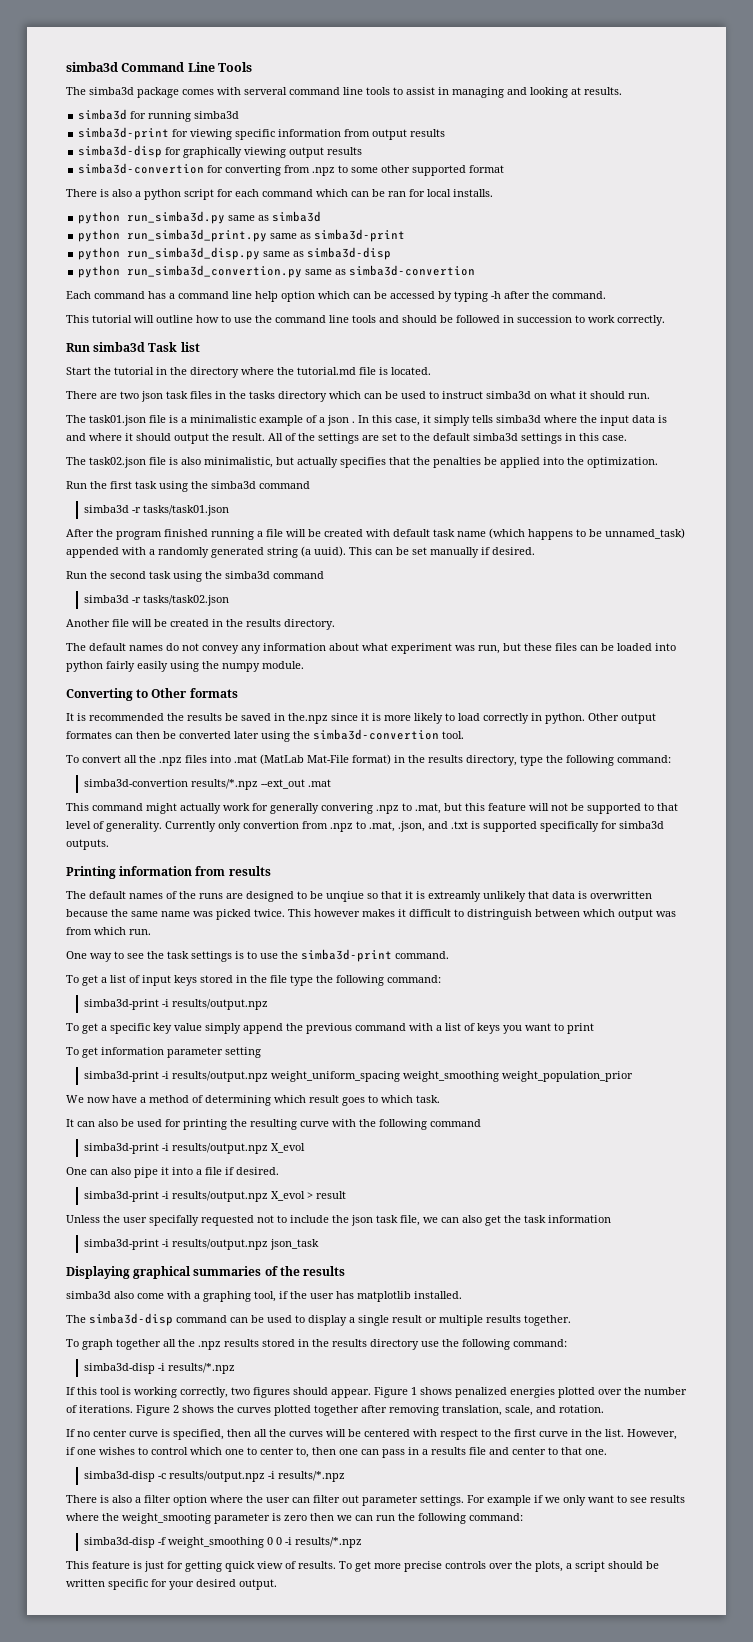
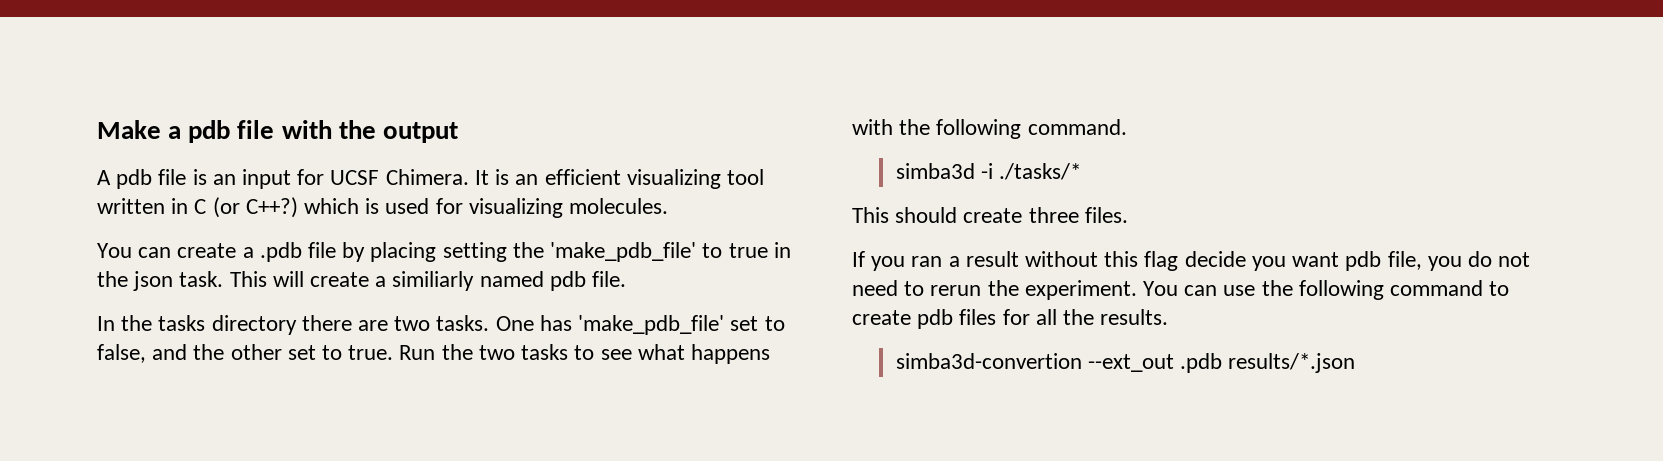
- simba3d Command Line Tools
- The simba3d package comes with serveral command line tools to assist in managing and looking at results.
- simba3d for running simba3d
- simba3d-print for viewing specific information from output results
- simba3d-disp for graphically viewing output results
- simba3d-convertion for converting from .npz to some other supported format
- There is also a python script for each command which can be ran for local installs.
- python run_simba3d.py same as simba3d
- python run_simba3d_print.py same as simba3d-print
- python run_simba3d_disp.py same as simba3d-disp
- python run_simba3d_convertion.py same as simba3d-convertion
- Each command has a command line help option which can be accessed by typing -h after the command.
- This tutorial will outline how to use the command line tools and should be followed in succession to work correctly.
- Run simba3d Task list
- Start the tutorial in the directory where the tutorial.md file is located.
- There are two json task files in the tasks directory which can be used to instruct simba3d on what it should run.
- The task01.json file is a minimalistic example of a json . In this case, it simply tells simba3d where the input data is and where it should output the result. All of the settings are set to the default simba3d settings in this case.
- The task02.json file is also minimalistic, but actually specifies that the penalties be applied into the optimization.
- Run the first task using the simba3d command
- simba3d -r tasks/task01.json
- After the program finished running a file will be created with default task name (which happens to be unnamed_task) appended with a randomly generated string (a uuid). This can be set manually if desired.
- Run the second task using the simba3d command
- simba3d -r tasks/task02.json
- Another file will be created in the results directory.
- The default names do not convey any information about what experiment was run, but these files can be loaded into python fairly easily using the numpy module.
- Converting to Other formats
- It is recommended the results be saved in the.npz since it is more likely to load correctly in python. Other output formates can then be converted later using the simba3d-convertion tool.
- To convert all the .npz files into .mat (MatLab Mat-File format) in the results directory, type the following command:
- simba3d-convertion results/*.npz --ext_out .mat
- This command might actually work for generally convering .npz to .mat, but this feature will not be supported to that level of generality. Currently only convertion from .npz to .mat, .json, and .txt is supported specifically for simba3d outputs.
- Printing information from results
- The default names of the runs are designed to be unqiue so that it is extreamly unlikely that data is overwritten because the same name was picked twice. This however makes it difficult to distringuish between which output was from which run.
- One way to see the task settings is to use the simba3d-print command.
- To get a list of input keys stored in the file type the following command:
- simba3d-print -i results/output.npz
- To get a specific key value simply append the previous command with a list of keys you want to print
- To get information parameter setting
- simba3d-print -i results/output.npz weight_uniform_spacing weight_smoothing weight_population_prior
- We now have a method of determining which result goes to which task.
- It can also be used for printing the resulting curve with the following command
- simba3d-print -i results/output.npz X_evol
- One can also pipe it into a file if desired.
- simba3d-print -i results/output.npz X_evol > result
- Unless the user specifally requested not to include the json task file, we can also get the task information
- simba3d-print -i results/output.npz json_task
- Displaying graphical summaries of the results
- simba3d also come with a graphing tool, if the user has matplotlib installed.
- The simba3d-disp command can be used to display a single result or multiple results together.
- To graph together all the .npz results stored in the results directory use the following command:
- simba3d-disp -i results/*.npz
- If this tool is working correctly, two figures should appear. Figure 1 shows penalized energies plotted over the number of iterations. Figure 2 shows the curves plotted together after removing translation, scale, and rotation.
- If no center curve is specified, then all the curves will be centered with respect to the first curve in the list. However, if one wishes to control which one to center to, then one can pass in a results file and center to that one.
- simba3d-disp -c results/output.npz -i results/*.npz
- There is also a filter option where the user can filter out parameter settings. For example if we only want to see results where the weight_smooting parameter is zero then we can run the following command:
- simba3d-disp -f weight_smoothing 0 0 -i results/*.npz
- This feature is just for getting quick view of results. To get more precise controls over the plots, a script should be written specific for your desired output.
+ Make a pdb file with the output
+ A pdb file is an input for UCSF Chimera. It is an efficient visualizing tool written in C (or C++?) which is used for visualizing molecules.
+ You can create a .pdb file by placing setting the 'make_pdb_file' to true in the json task. This will create a similiarly named pdb file.
+ In the tasks directory there are two tasks. One has 'make_pdb_file' set to false, and the other set to true. Run the two tasks to see what happens with the following command.
+ simba3d -i ./tasks/*
+ This should create three files.
+ If you ran a result without this flag decide you want pdb file, you do not need to rerun the experiment. You can use the following command to create pdb files for all the results.
+ simba3d-convertion --ext_out .pdb results/*.json

